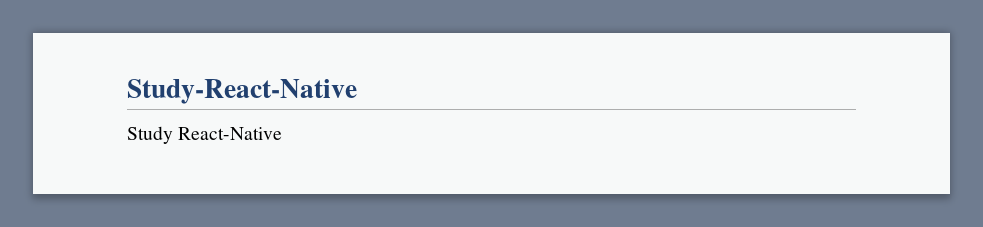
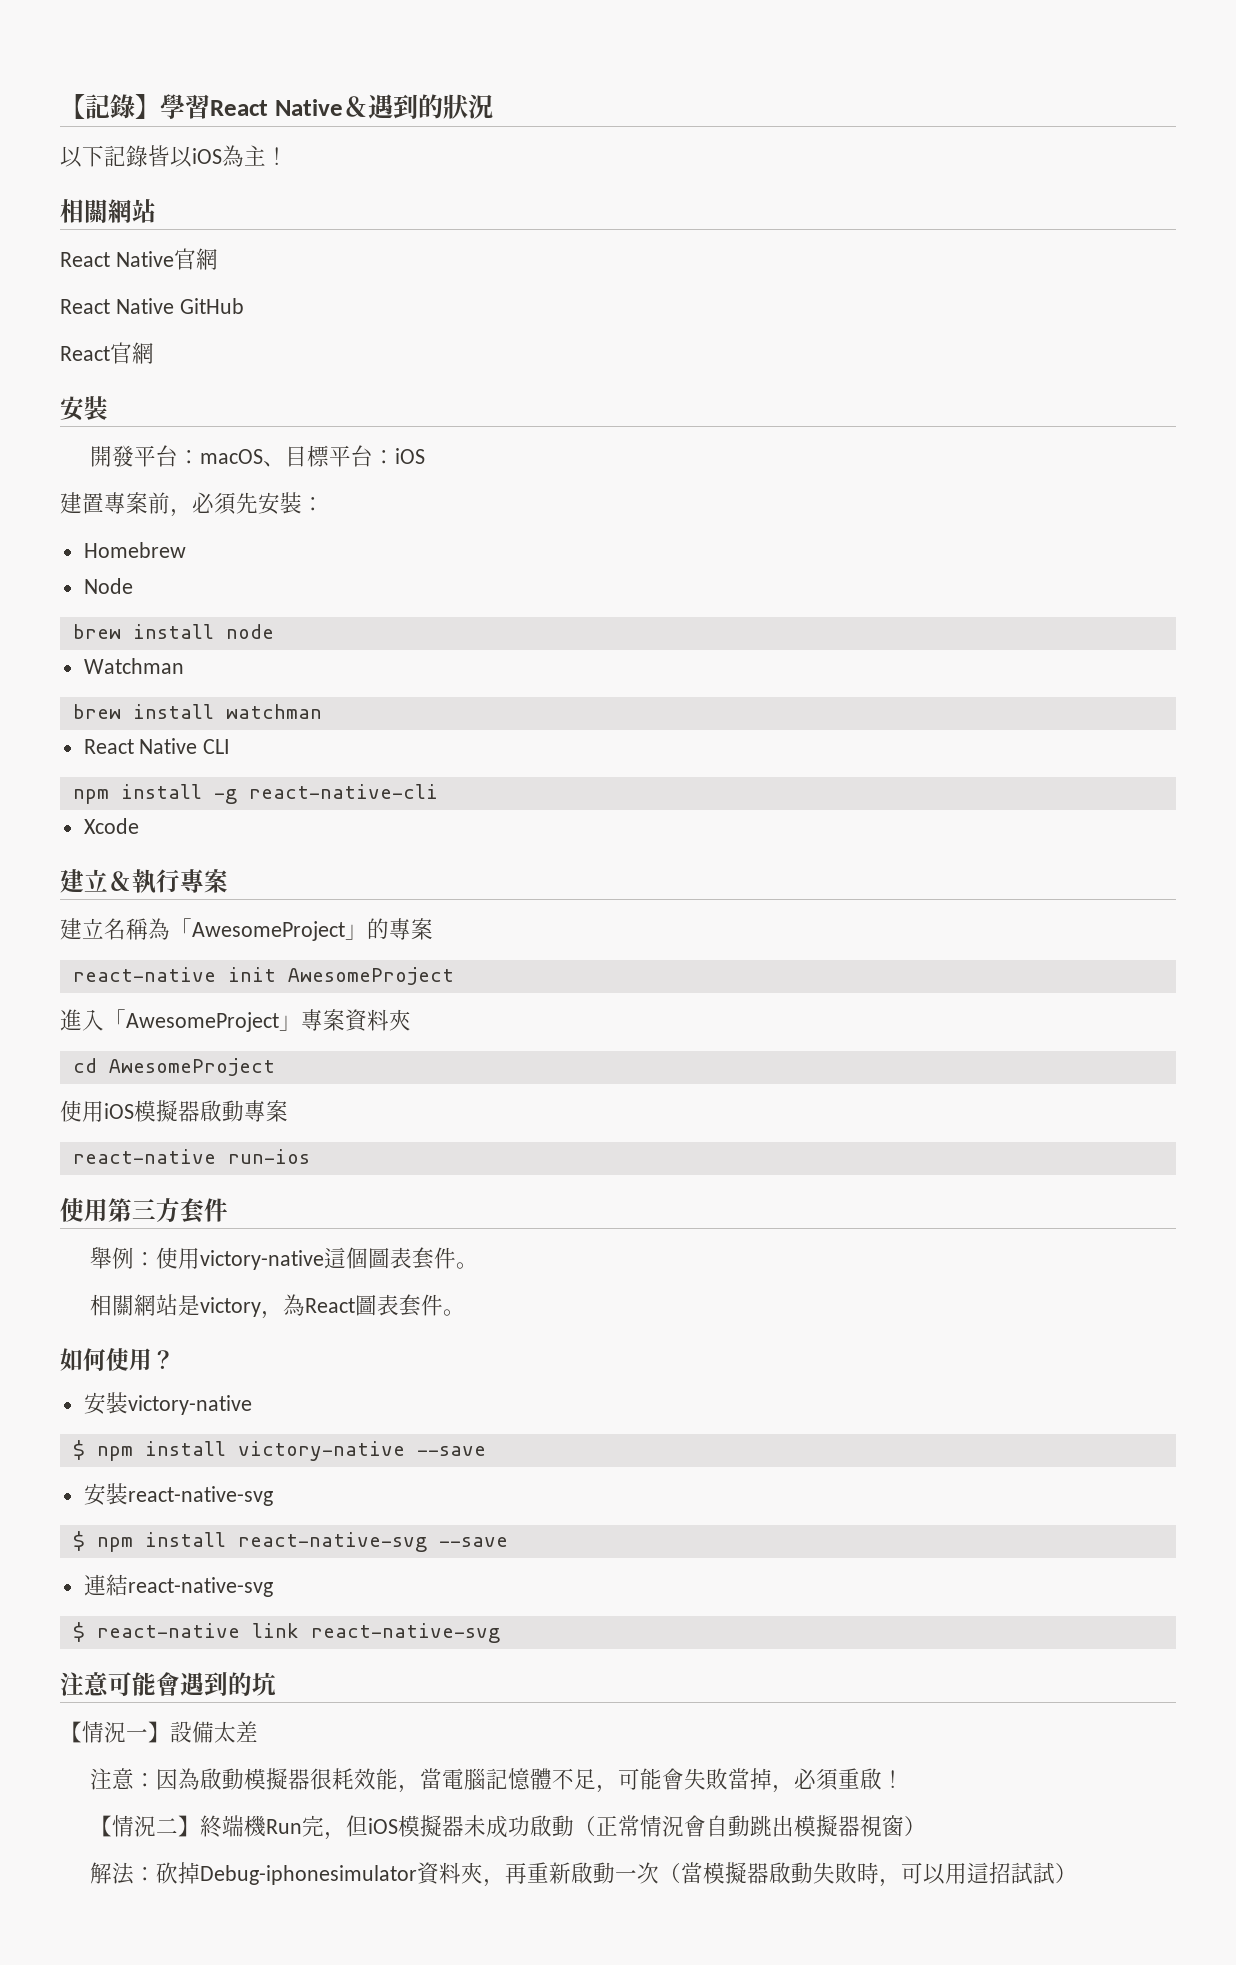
- Study-React-Native
- Study React-Native
+ 【記錄】學習React Native＆遇到的狀況
+ 以下記錄皆以iOS為主！
+ 相關網站
+ React Native官網
+ React Native GitHub
+ React官網
+ 安裝
+ 開發平台：macOS、目標平台：iOS
+ 建置專案前，必須先安裝：
+ Homebrew
+ Node
+ brew install node
+ Watchman
+ brew install watchman
+ React Native CLI
+ npm install -g react-native-cli
+ Xcode
+ 建立＆執行專案
+ 建立名稱為「AwesomeProject」的專案
+ react-native init AwesomeProject
+ 進入「AwesomeProject」專案資料夾
+ cd AwesomeProject
+ 使用iOS模擬器啟動專案
+ react-native run-ios
+ 使用第三方套件
+ 舉例：使用victory-native這個圖表套件。
+ 相關網站是victory，為React圖表套件。
+ 如何使用？
+ 安裝victory-native
+ $ npm install victory-native --save
+ 安裝react-native-svg
+ $ npm install react-native-svg --save
+ 連結react-native-svg
+ $ react-native link react-native-svg
+ 注意可能會遇到的坑
+ 【情況一】設備太差
+ 注意：因為啟動模擬器很耗效能，當電腦記憶體不足，可能會失敗當掉，必須重啟！
+ 【情況二】終端機Run完，但iOS模擬器未成功啟動（正常情況會自動跳出模擬器視窗）
+ 解法：砍掉Debug-iphonesimulator資料夾，再重新啟動一次（當模擬器啟動失敗時，可以用這招試試）

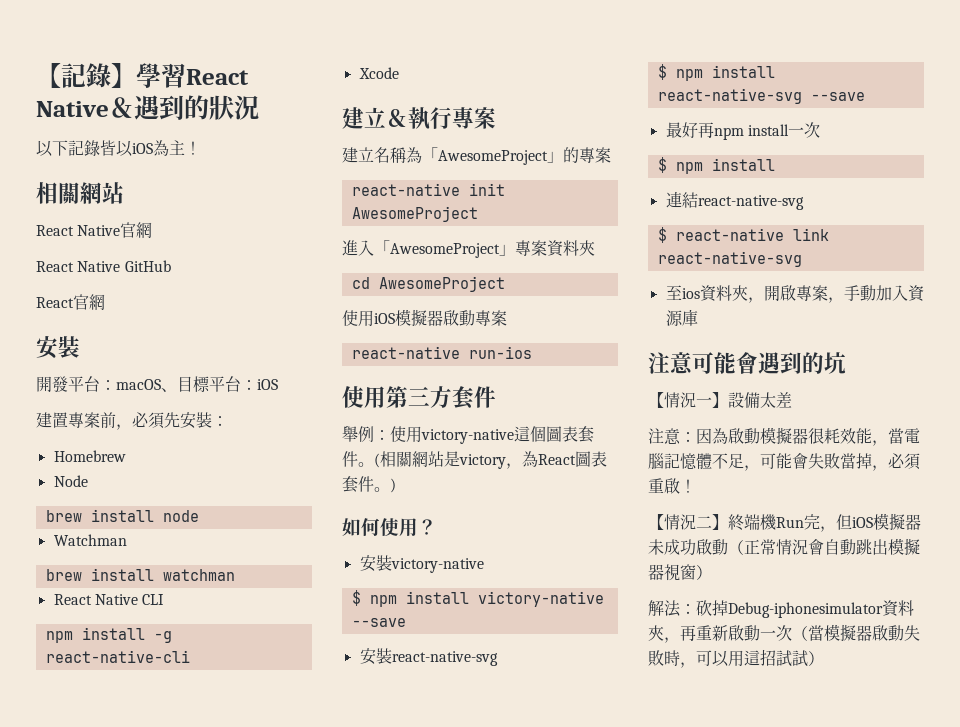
- 舉例：使用victory-native這個圖表套件。
- 相關網站是victory，為React圖表套件。
+ 舉例：使用victory-native這個圖表套件。(相關網站是victory，為React圖表套件。)
+ 最好再npm install一次
+ $ npm install
+ 至ios資料夾，開啟專案，手動加入資源庫

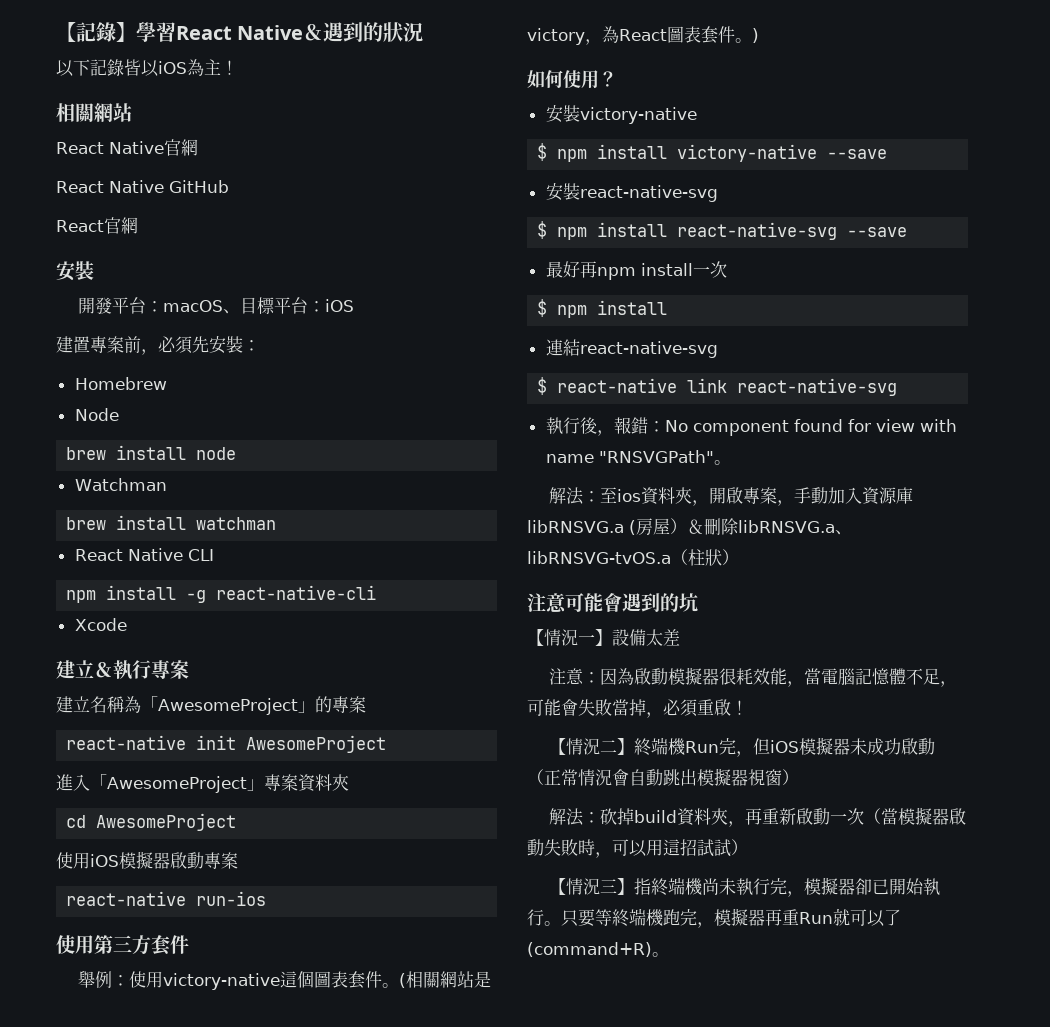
- 至ios資料夾，開啟專案，手動加入資源庫
+ 執行後，報錯：No component found for view with name "RNSVGPath"。
+ 解法：至ios資料夾，開啟專案，手動加入資源庫libRNSVG.a (房屋）＆刪除libRNSVG.a、libRNSVG-tvOS.a（柱狀）
- 解法：砍掉Debug-iphonesimulator資料夾，再重新啟動一次（當模擬器啟動失敗時，可以用這招試試）
+ 解法：砍掉build資料夾，再重新啟動一次（當模擬器啟動失敗時，可以用這招試試）
+ 【情況三】指終端機尚未執行完，模擬器卻已開始執行。只要等終端機跑完，模擬器再重Run就可以了(command+R)。

